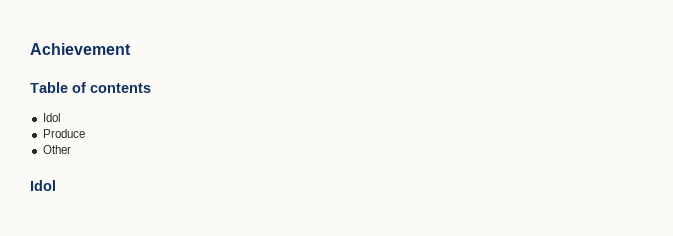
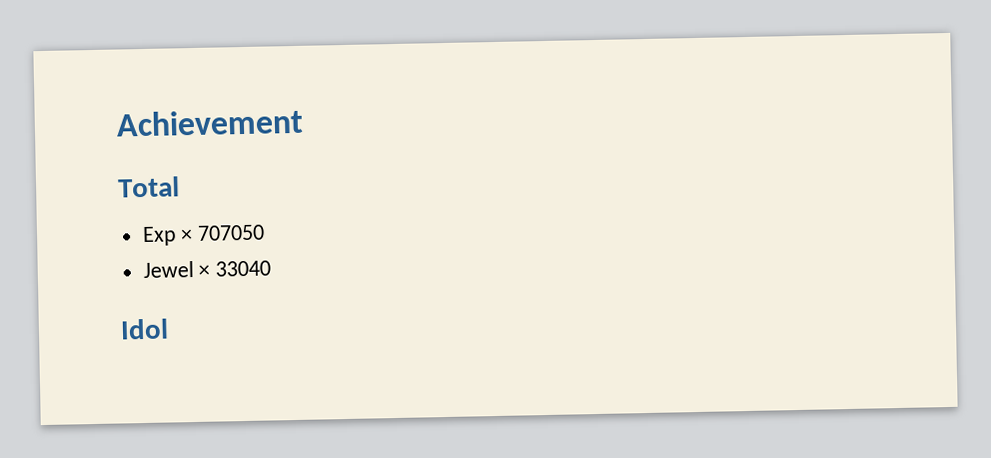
- Table of contents
- Idol
- Produce
- Other
+ Total
+ Exp × 707050
+ Jewel × 33040

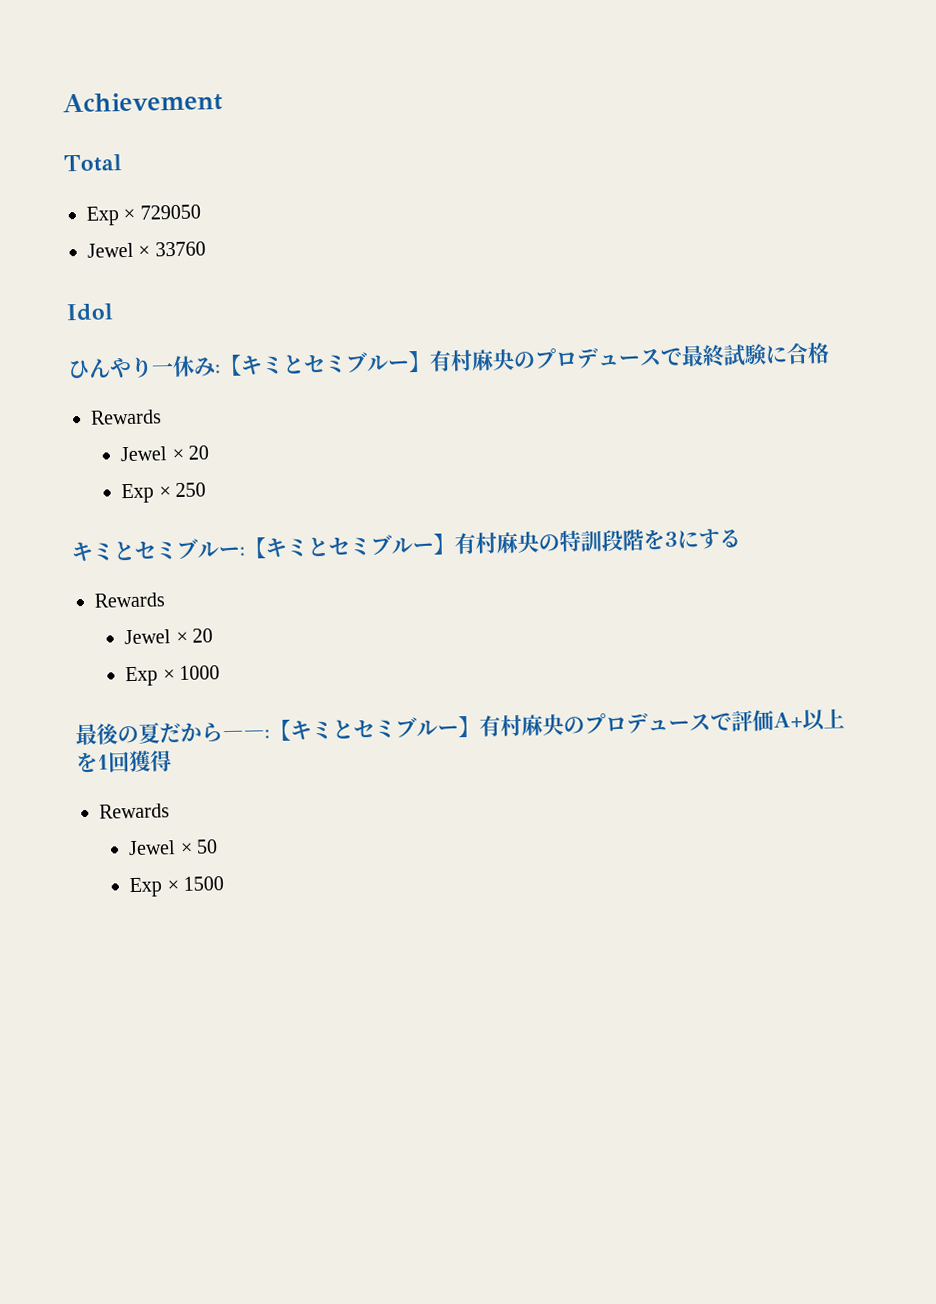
- Exp × 707050
- Jewel × 33040
+ Exp × 729050
+ Jewel × 33760
+ ひんやり一休み:【キミとセミブルー】有村麻央のプロデュースで最終試験に合格
+ Rewards
+ Jewel × 20
+ Exp × 250
+ キミとセミブルー:【キミとセミブルー】有村麻央の特訓段階を3にする
+ Rewards
+ Jewel × 20
+ Exp × 1000
+ 最後の夏だから――:【キミとセミブルー】有村麻央のプロデュースで評価A+以上を1回獲得
+ Rewards
+ Jewel × 50
+ Exp × 1500

